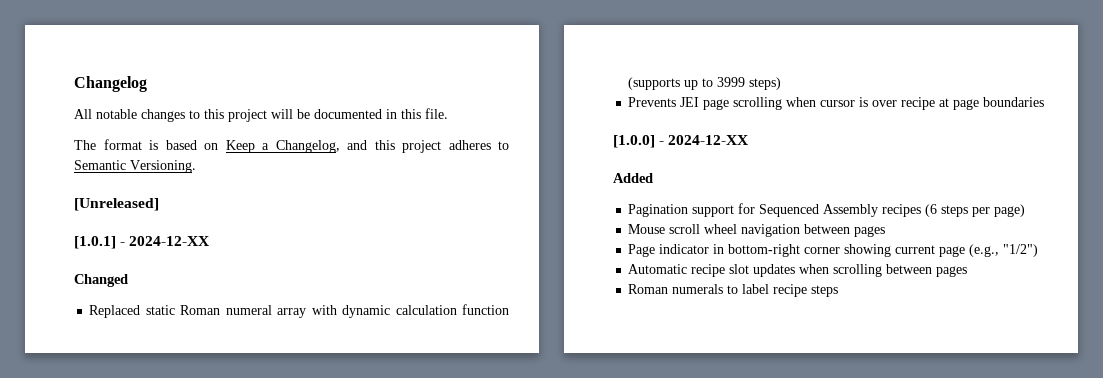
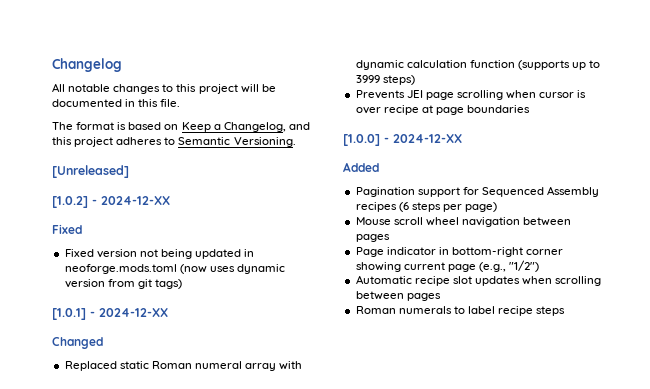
+ [1.0.2] - 2024-12-XX
+ Fixed
+ Fixed version not being updated in neoforge.mods.toml (now uses dynamic version from git tags)

